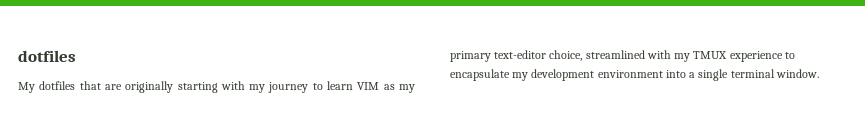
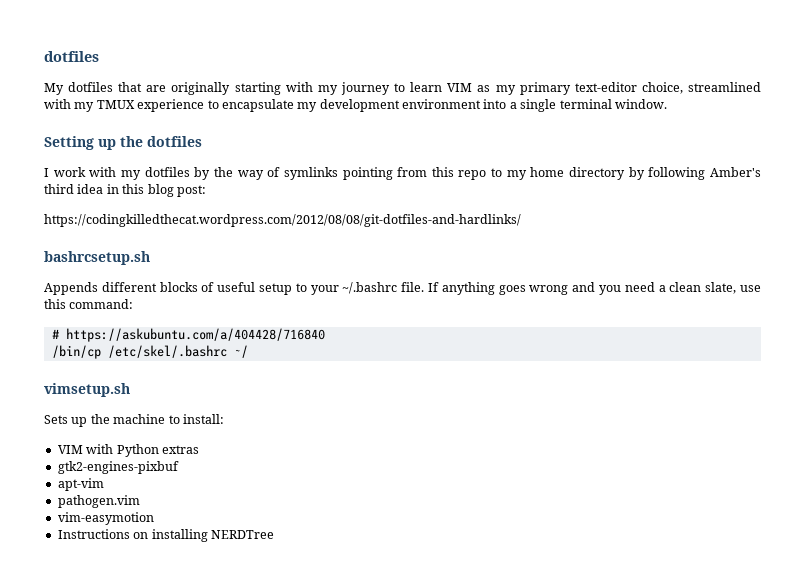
+ Setting up the dotfiles
+ I work with my dotfiles by the way of symlinks pointing from this repo to my home directory by following Amber's third idea in this blog post:
+ https://codingkilledthecat.wordpress.com/2012/08/08/git-dotfiles-and-hardlinks/
+ bashrcsetup.sh
+ Appends different blocks of useful setup to your ~/.bashrc file. If anything goes wrong and you need a clean slate, use this command:
+ # https://askubuntu.com/a/404428/716840
+ /bin/cp /etc/skel/.bashrc ~/
+ vimsetup.sh
+ Sets up the machine to install:
+ VIM with Python extras
+ gtk2-engines-pixbuf
+ apt-vim
+ pathogen.vim
+ vim-easymotion
+ Instructions on installing NERDTree

